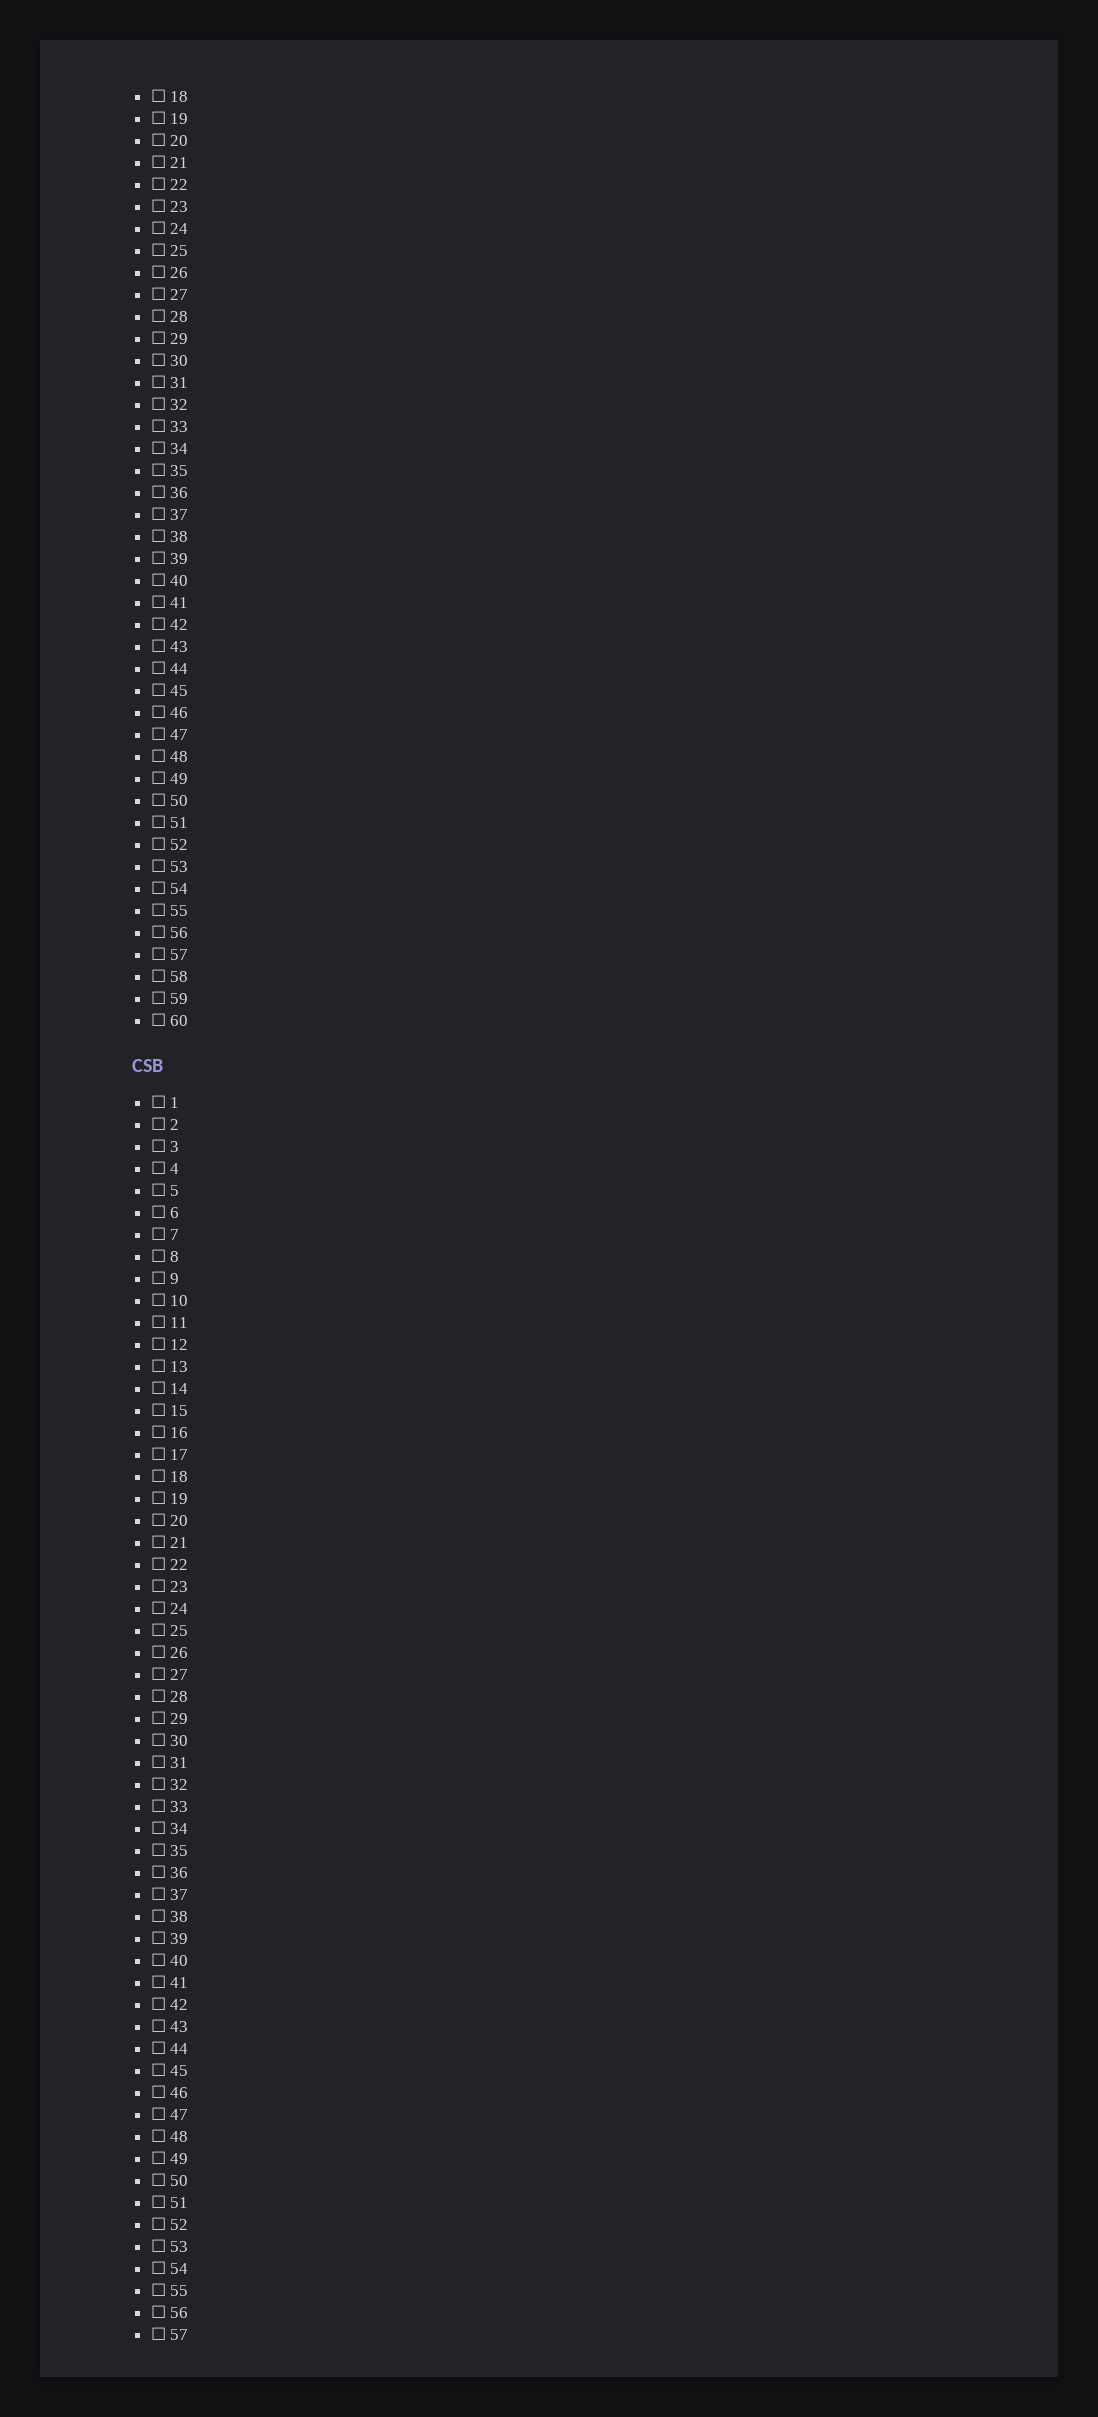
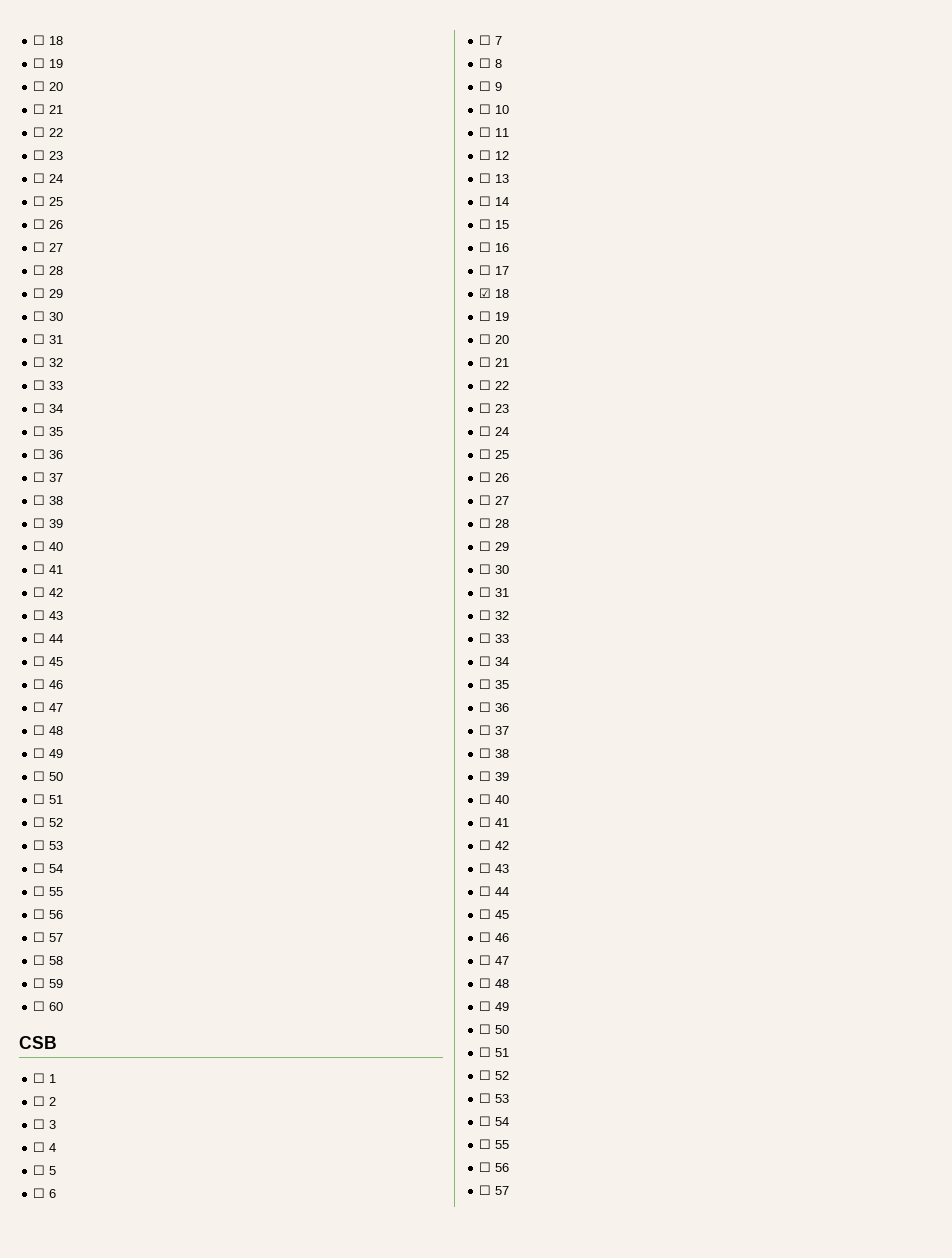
  ☐ 17
- ☐ 18
+ ☑ 18

